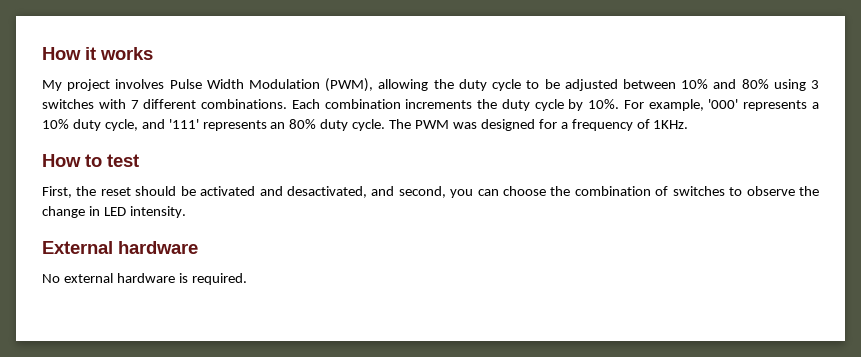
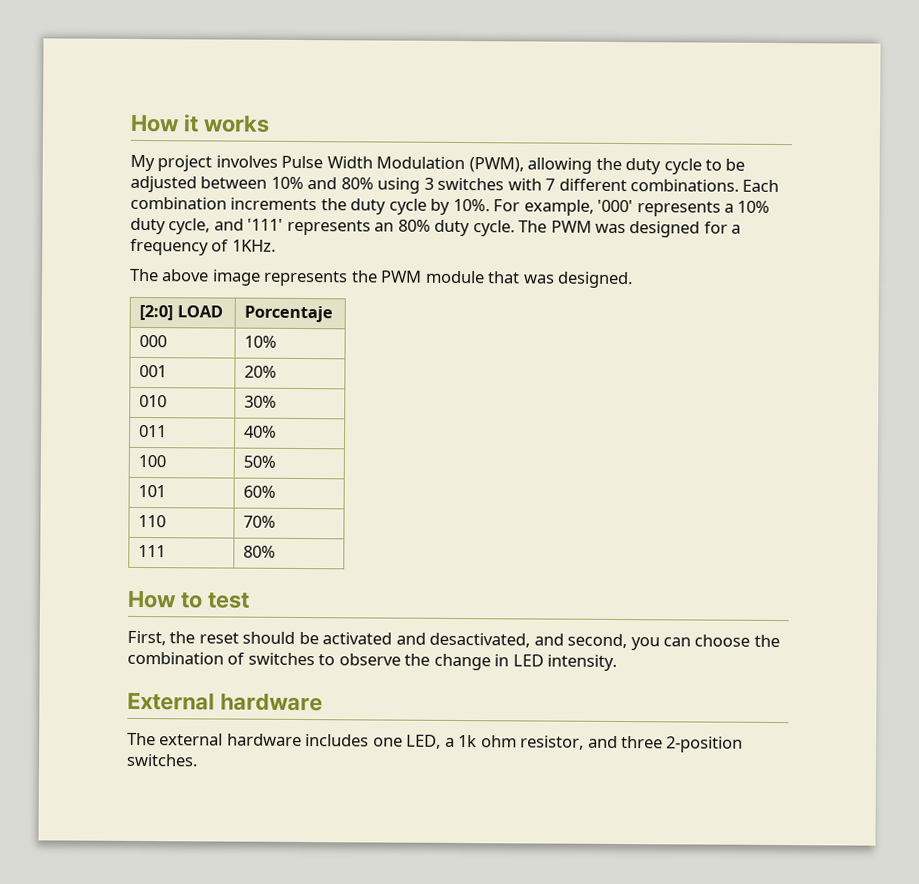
+ The above image represents the PWM module that was designed.
+ [2:0] LOAD | Porcentaje
+ 000 | 10%
+ 001 | 20%
+ 010 | 30%
+ 011 | 40%
+ 100 | 50%
+ 101 | 60%
+ 110 | 70%
+ 111 | 80%
- No external hardware is required.
+ The external hardware includes one LED, a 1k ohm resistor, and three 2-position switches.

